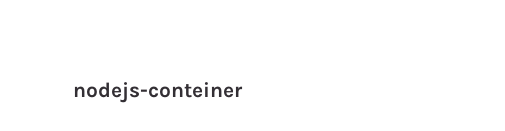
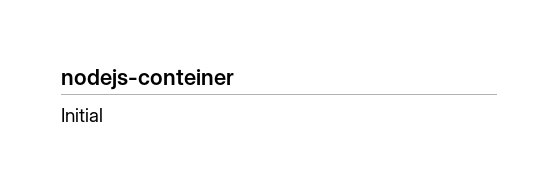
+ Initial

